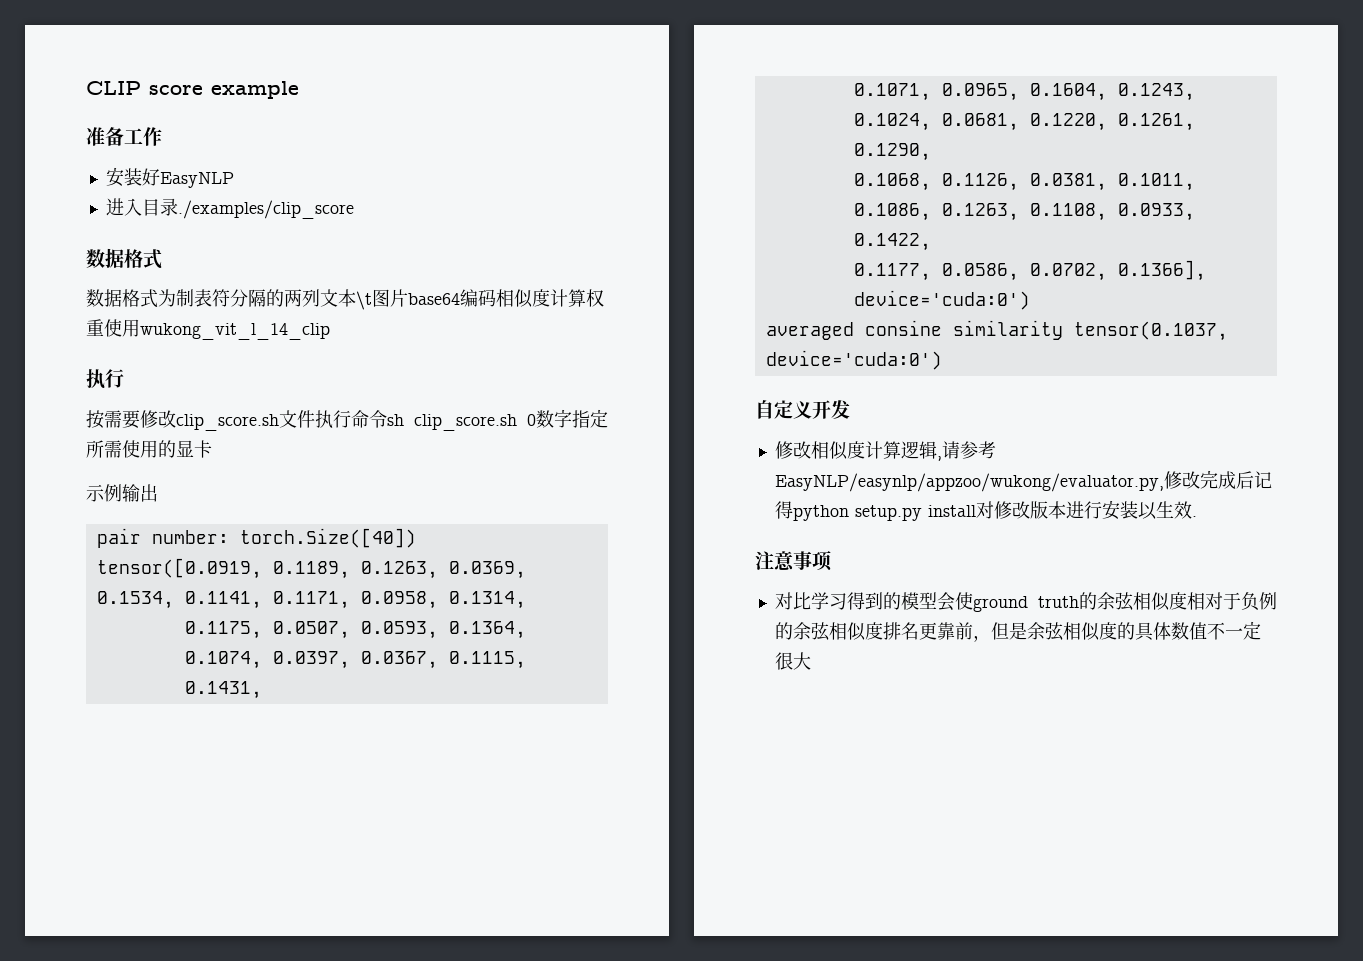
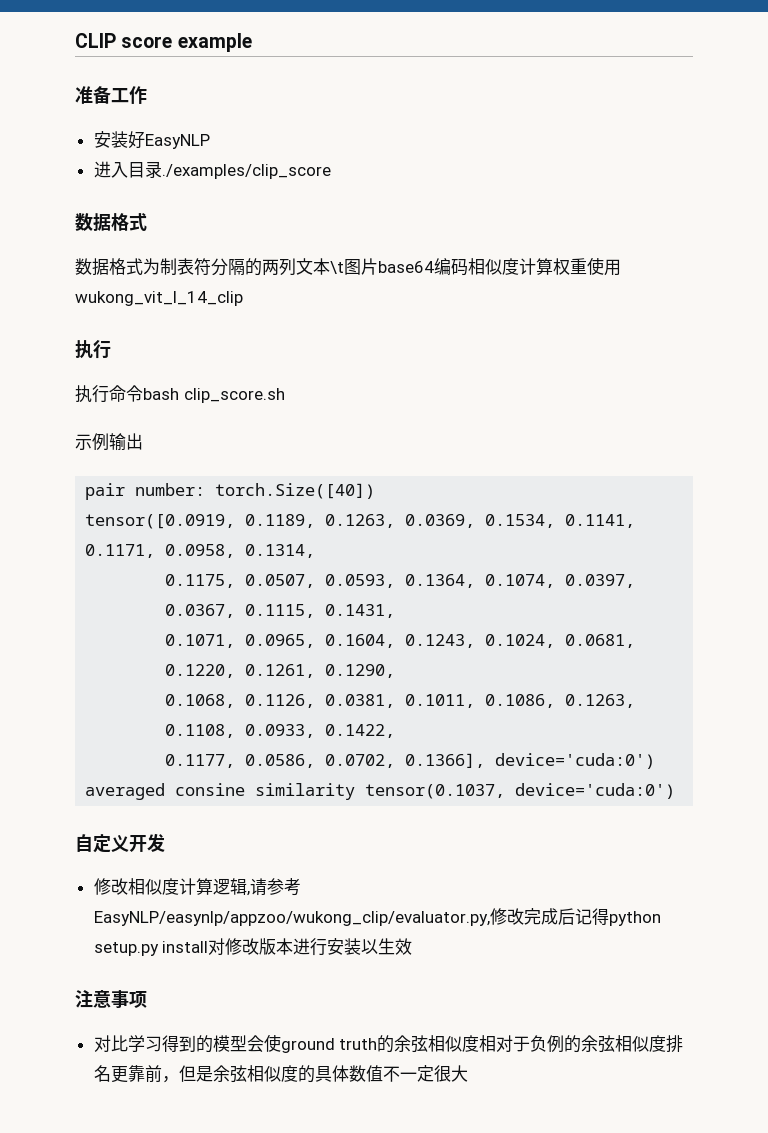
- 按需要修改clip_score.sh文件执行命令sh clip_score.sh 0数字指定所需使用的显卡
+ 执行命令bash clip_score.sh
- 修改相似度计算逻辑,请参考EasyNLP/easynlp/appzoo/wukong/evaluator.py,修改完成后记得python setup.py install对修改版本进行安装以生效.
+ 修改相似度计算逻辑,请参考EasyNLP/easynlp/appzoo/wukong_clip/evaluator.py,修改完成后记得python setup.py install对修改版本进行安装以生效

